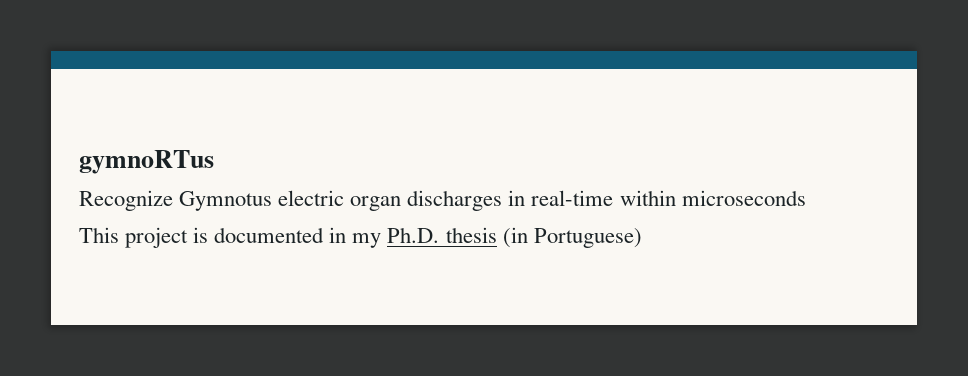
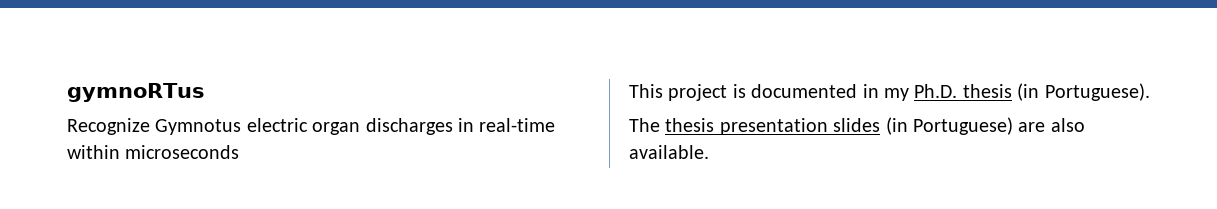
- This project is documented in my Ph.D. thesis (in Portuguese)
+ This project is documented in my Ph.D. thesis (in Portuguese).
+ The thesis presentation slides (in Portuguese) are also available.

